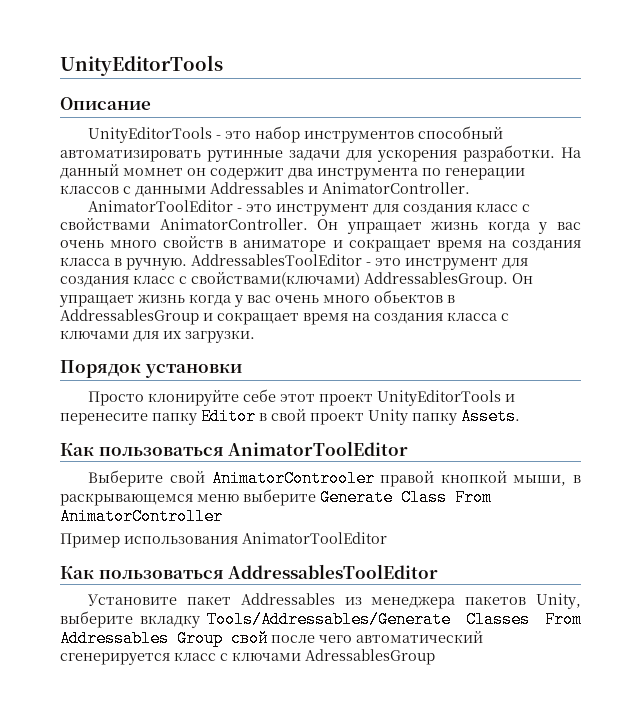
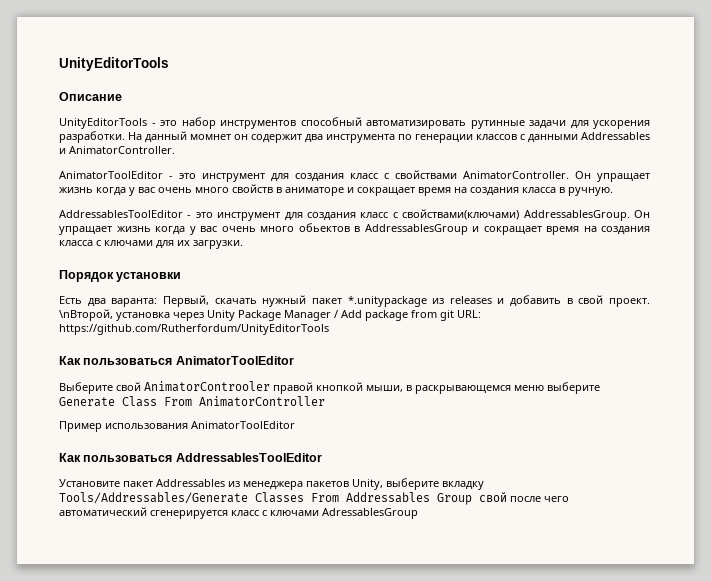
- Он упращает жизнь когда у вас очень много свойств в аниматоре и сокращает время на создания класса в ручную. AddressablesToolEditor - это инструмент для создания класс с свойствами(ключами) AddressablesGroup.
+ Он упращает жизнь когда у вас очень много свойств в аниматоре и сокращает время на создания класса в ручную.
+ AddressablesToolEditor - это инструмент для создания класс с свойствами(ключами) AddressablesGroup.
- Просто клонируйте себе этот проект UnityEditorTools и перенесите папку Editor в свой проект Unity папку Assets.
+ Есть два варанта: Первый, скачать нужный пакет *.unitypackage из releases и добавить в свой проект. \nВторой, установка через Unity Package Manager / Add package from git URL: https://github.com/Rutherfordum/UnityEditorTools

